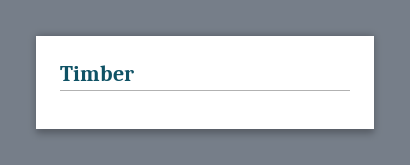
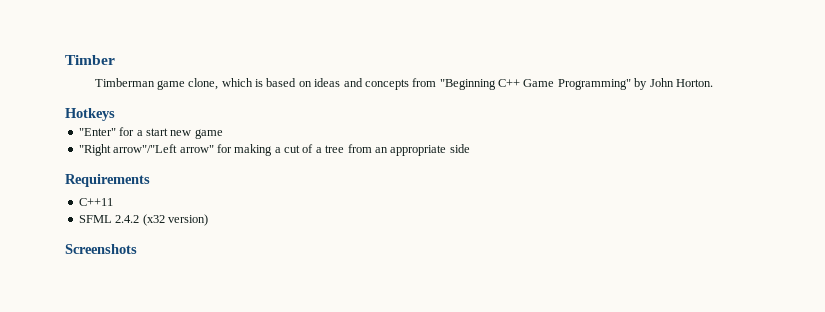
+ Timberman game clone, which is based on ideas and concepts from "Beginning C++ Game Programming" by John Horton.
+ Hotkeys
+ "Enter" for a start new game
+ "Right arrow"/"Left arrow" for making a cut of a tree from an appropriate side
+ Requirements
+ C++11
+ SFML 2.4.2 (x32 version)
+ Screenshots

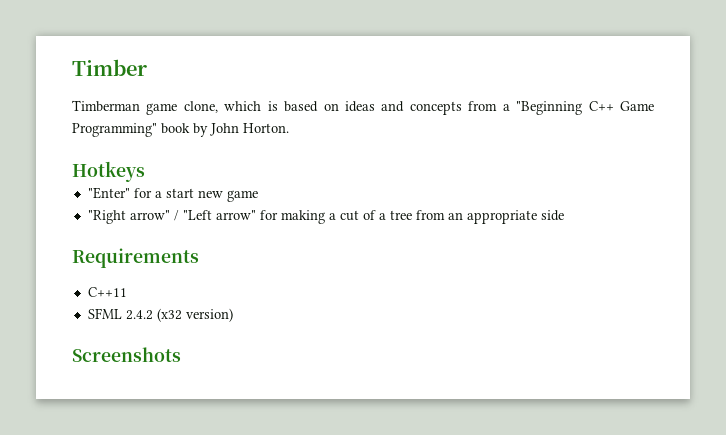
- Timberman game clone, which is based on ideas and concepts from "Beginning C++ Game Programming" by John Horton.
+ Timberman game clone, which is based on ideas and concepts from a "Beginning C++ Game Programming" book by John Horton.
- "Right arrow"/"Left arrow" for making a cut of a tree from an appropriate side
+ "Right arrow" / "Left arrow" for making a cut of a tree from an appropriate side

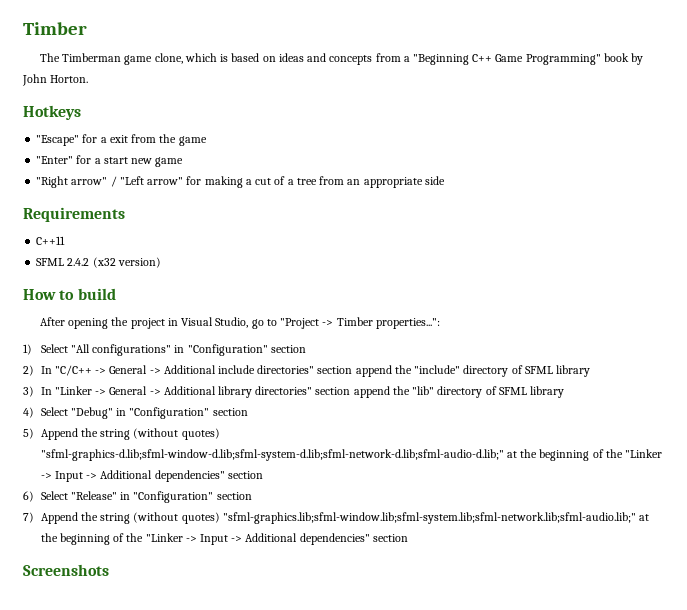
- Timberman game clone, which is based on ideas and concepts from a "Beginning C++ Game Programming" book by John Horton.
+ The Timberman game clone, which is based on ideas and concepts from a "Beginning C++ Game Programming" book by John Horton.
+ "Escape" for a exit from the game
+ How to build
+ After opening the project in Visual Studio, go to "Project -> Timber properties...":
+ 1) Select "All configurations" in "Configuration" section
+ 2) In "C/C++ -> General -> Additional include directories" section append the "include" directory of SFML library
+ 3) In "Linker -> General -> Additional library directories" section append the "lib" directory of SFML library
+ 4) Select "Debug" in "Configuration" section
+ 5) Append the string (without quotes) "sfml-graphics-d.lib;sfml-window-d.lib;sfml-system-d.lib;sfml-network-d.lib;sfml-audio-d.lib;" at the beginning of the "Linker -> Input -> Additional dependencies" section
+ 6) Select "Release" in "Configuration" section
+ 7) Append the string (without quotes) "sfml-graphics.lib;sfml-window.lib;sfml-system.lib;sfml-network.lib;sfml-audio.lib;" at the beginning of the "Linker -> Input -> Additional dependencies" section

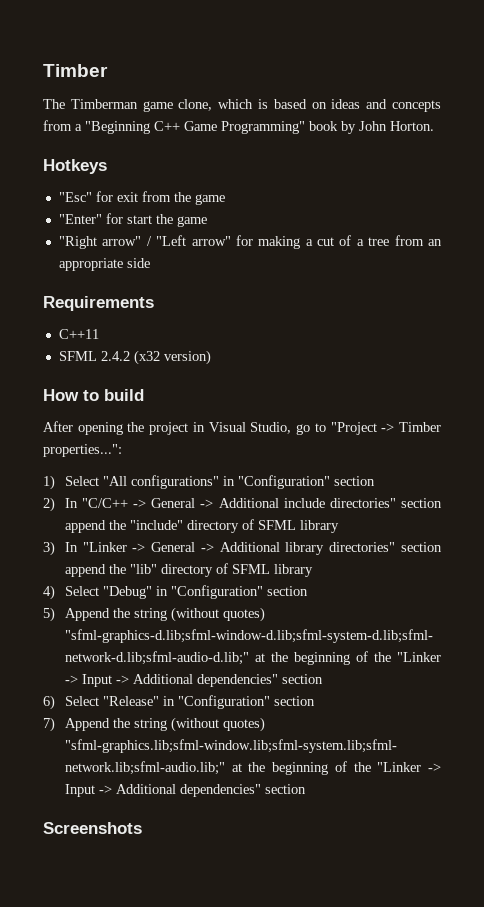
- "Escape" for a exit from the game
+ "Esc" for exit from the game
- "Enter" for a start new game
+ "Enter" for start the game

